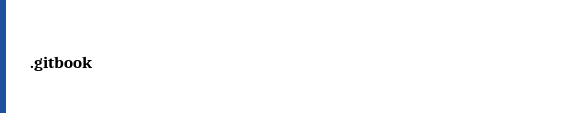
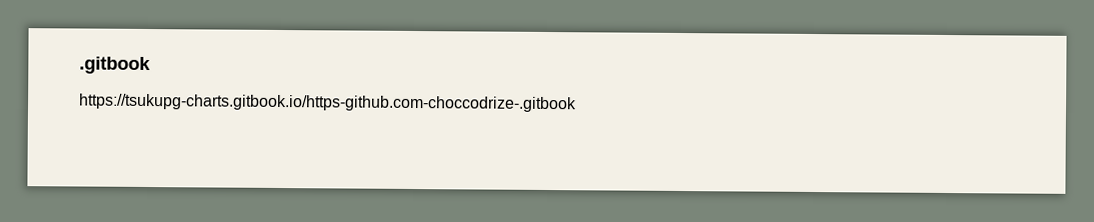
+ https://tsukupg-charts.gitbook.io/https-github.com-choccodrize-.gitbook

